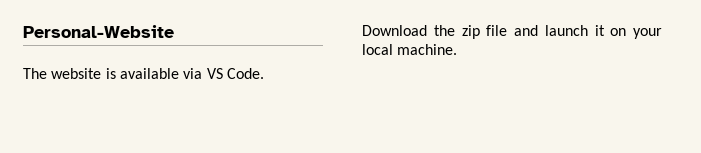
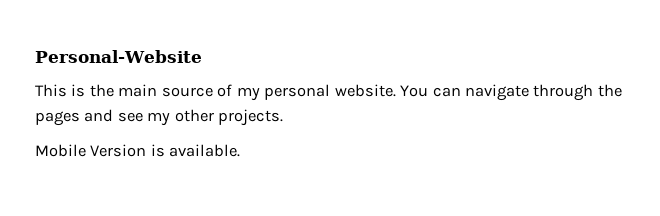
- The website is available via VS Code. Download the zip file and launch it on your local machine.
+ This is the main source of my personal website. You can navigate through the pages and see my other projects.
+ Mobile Version is available.

